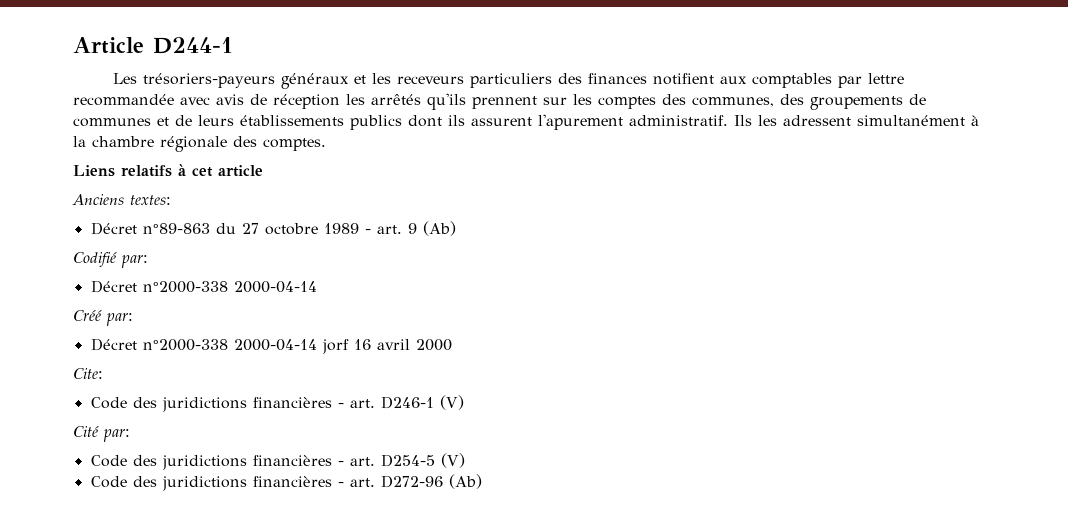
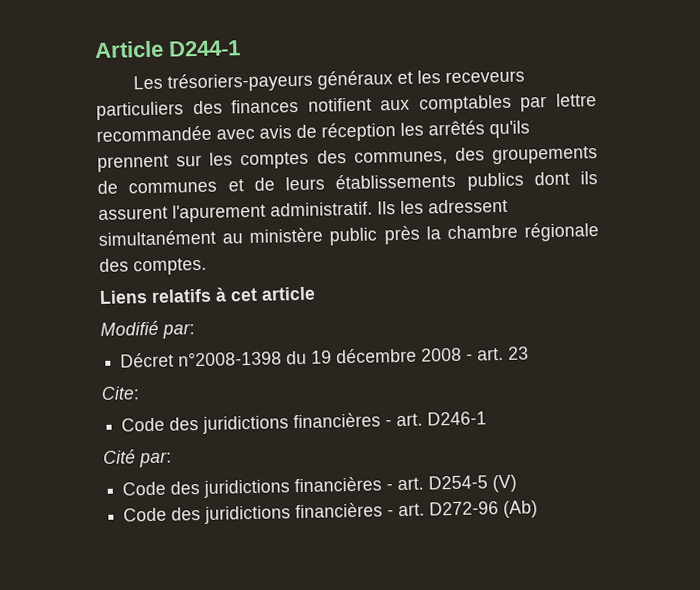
- Ils les adressent simultanément à la chambre régionale des comptes.
+ Ils les adressent simultanément au ministère public près la chambre régionale des comptes.
- Anciens textes:
- Décret n°89-863 du 27 octobre 1989 - art. 9 (Ab)
- Codifié par:
- Décret n°2000-338 2000-04-14
- Créé par:
- Décret n°2000-338 2000-04-14 jorf 16 avril 2000
+ Modifié par:
+ Décret n°2008-1398 du 19 décembre 2008 - art. 23
- Code des juridictions financières - art. D246-1 (V)
+ Code des juridictions financières - art. D246-1

